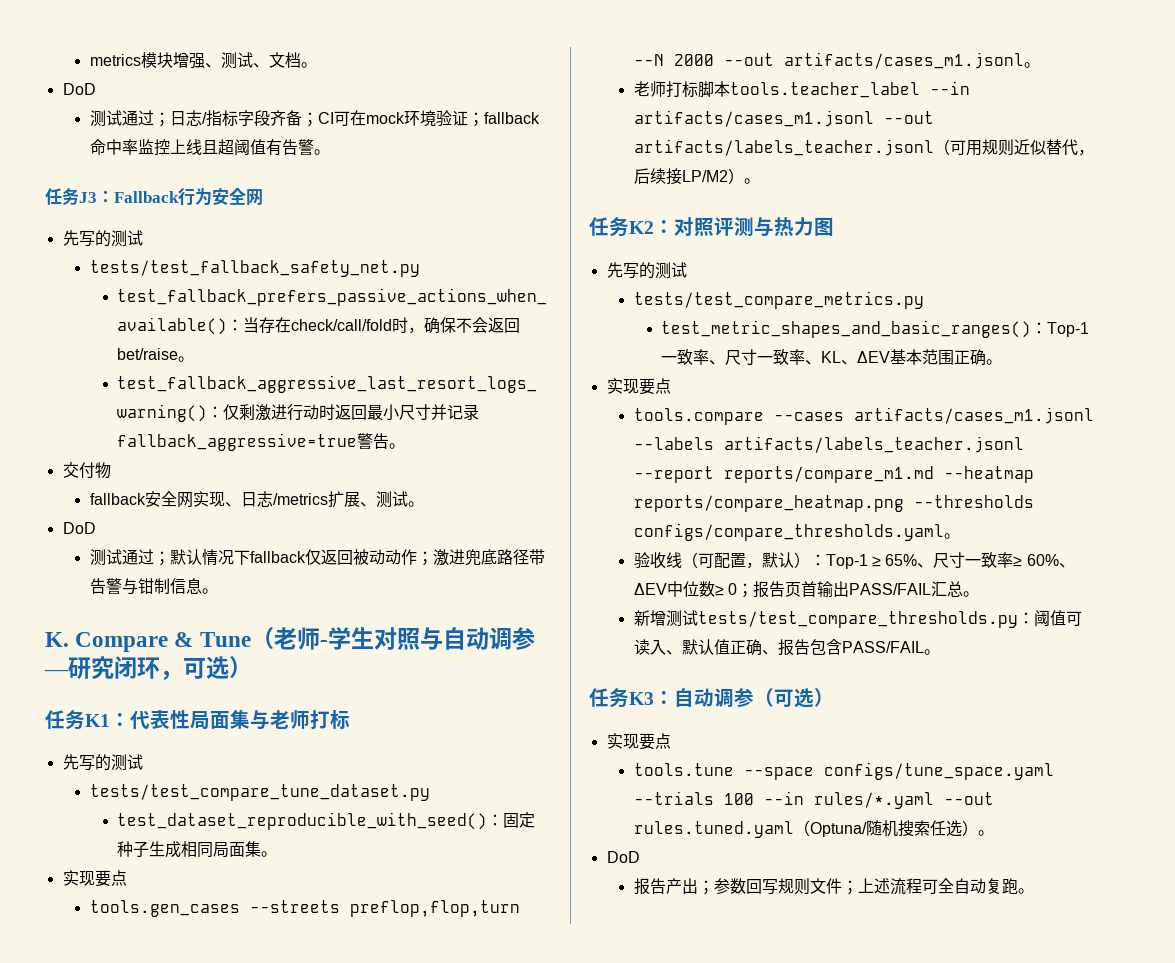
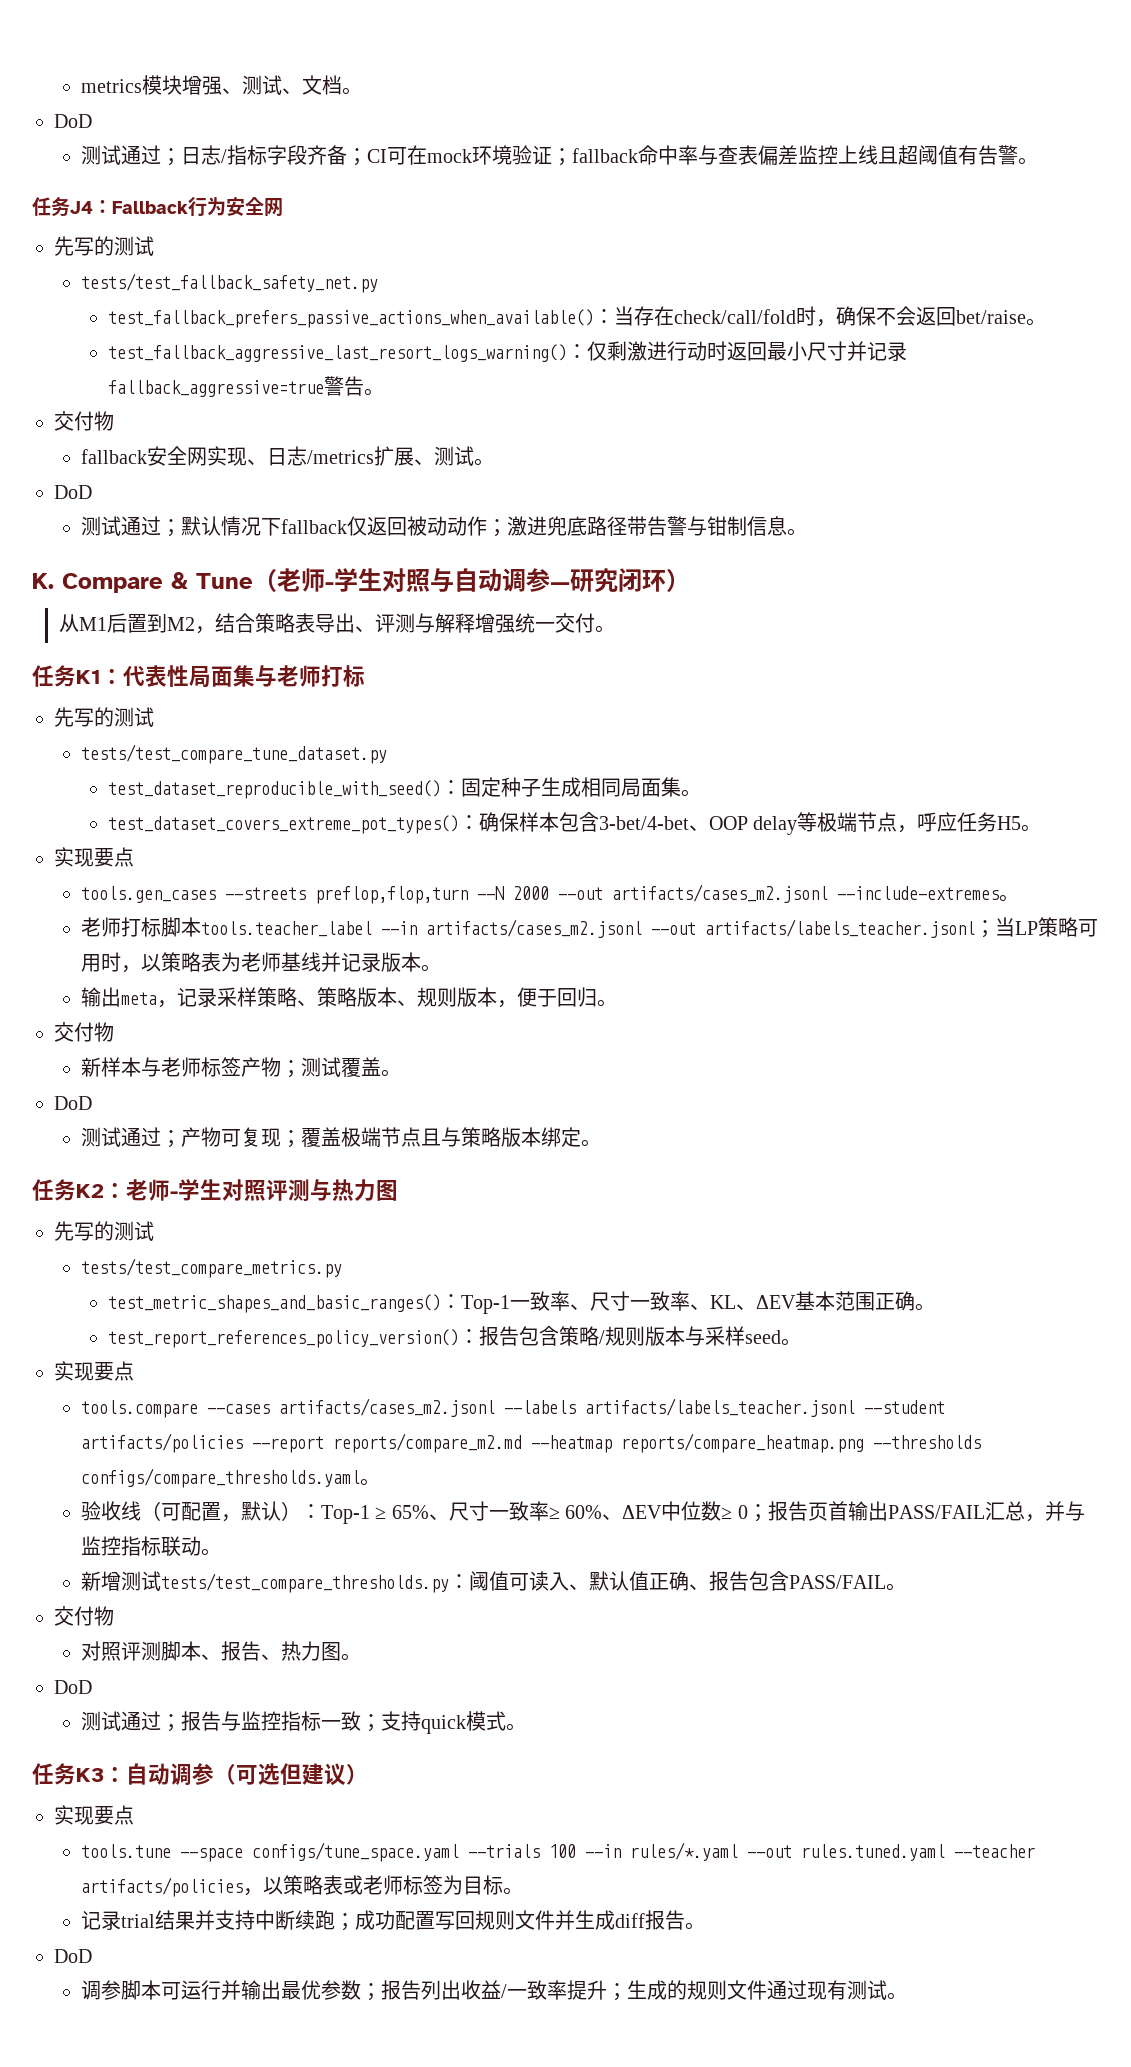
- 测试通过；日志/指标字段齐备；CI可在mock环境验证；fallback命中率监控上线且超阈值有告警。
+ 测试通过；日志/指标字段齐备；CI可在mock环境验证；fallback命中率与查表偏差监控上线且超阈值有告警。
- 任务J3：Fallback行为安全网
+ 任务J4：Fallback行为安全网
- K. Compare & Tune（老师-学生对照与自动调参—研究闭环，可选）
+ K. Compare & Tune（老师-学生对照与自动调参—研究闭环）
+ 从M1后置到M2，结合策略表导出、评测与解释增强统一交付。
+ test_dataset_covers_extreme_pot_types()：确保样本包含3-bet/4-bet、OOP delay等极端节点，呼应任务H5。
- tools.gen_cases --streets preflop,flop,turn --N 2000 --out artifacts/cases_m1.jsonl。
+ tools.gen_cases --streets preflop,flop,turn --N 2000 --out artifacts/cases_m2.jsonl --include-extremes。
- 老师打标脚本tools.teacher_label --in artifacts/cases_m1.jsonl --out artifacts/labels_teacher.jsonl（可用规则近似替代，后续接LP/M2）。
+ 老师打标脚本tools.teacher_label --in artifacts/cases_m2.jsonl --out artifacts/labels_teacher.jsonl；当LP策略可用时，以策略表为老师基线并记录版本。
+ 输出meta，记录采样策略、策略版本、规则版本，便于回归。
+ 交付物
+ 新样本与老师标签产物；测试覆盖。
+ DoD
+ 测试通过；产物可复现；覆盖极端节点且与策略版本绑定。
- 任务K2：对照评测与热力图
+ 任务K2：老师-学生对照评测与热力图
+ test_report_references_policy_version()：报告包含策略/规则版本与采样seed。
- tools.compare --cases artifacts/cases_m1.jsonl --labels artifacts/labels_teacher.jsonl --report reports/compare_m1.md --heatmap reports/compare_heatmap.png --thresholds configs/compare_thresholds.yaml。
+ tools.compare --cases artifacts/cases_m2.jsonl --labels artifacts/labels_teacher.jsonl --student artifacts/policies --report reports/compare_m2.md --heatmap reports/compare_heatmap.png --thresholds configs/compare_thresholds.yaml。
- 验收线（可配置，默认）：Top‑1 ≥ 65%、尺寸一致率≥ 60%、ΔEV中位数≥ 0；报告页首输出PASS/FAIL汇总。
+ 验收线（可配置，默认）：Top‑1 ≥ 65%、尺寸一致率≥ 60%、ΔEV中位数≥ 0；报告页首输出PASS/FAIL汇总，并与监控指标联动。
  新增测试tests/test_compare_thresholds.py：阈值可读入、默认值正确、报告包含PASS/FAIL。
+ 交付物
+ 对照评测脚本、报告、热力图。
+ DoD
+ 测试通过；报告与监控指标一致；支持quick模式。
- 任务K3：自动调参（可选）
+ 任务K3：自动调参（可选但建议）
- tools.tune --space configs/tune_space.yaml --trials 100 --in rules/*.yaml --out rules.tuned.yaml（Optuna/随机搜索任选）。
+ tools.tune --space configs/tune_space.yaml --trials 100 --in rules/*.yaml --out rules.tuned.yaml --teacher artifacts/policies，以策略表或老师标签为目标。
+ 记录trial结果并支持中断续跑；成功配置写回规则文件并生成diff报告。
  DoD
- 报告产出；参数回写规则文件；上述流程可全自动复跑。
+ 调参脚本可运行并输出最优参数；报告列出收益/一致率提升；生成的规则文件通过现有测试。

